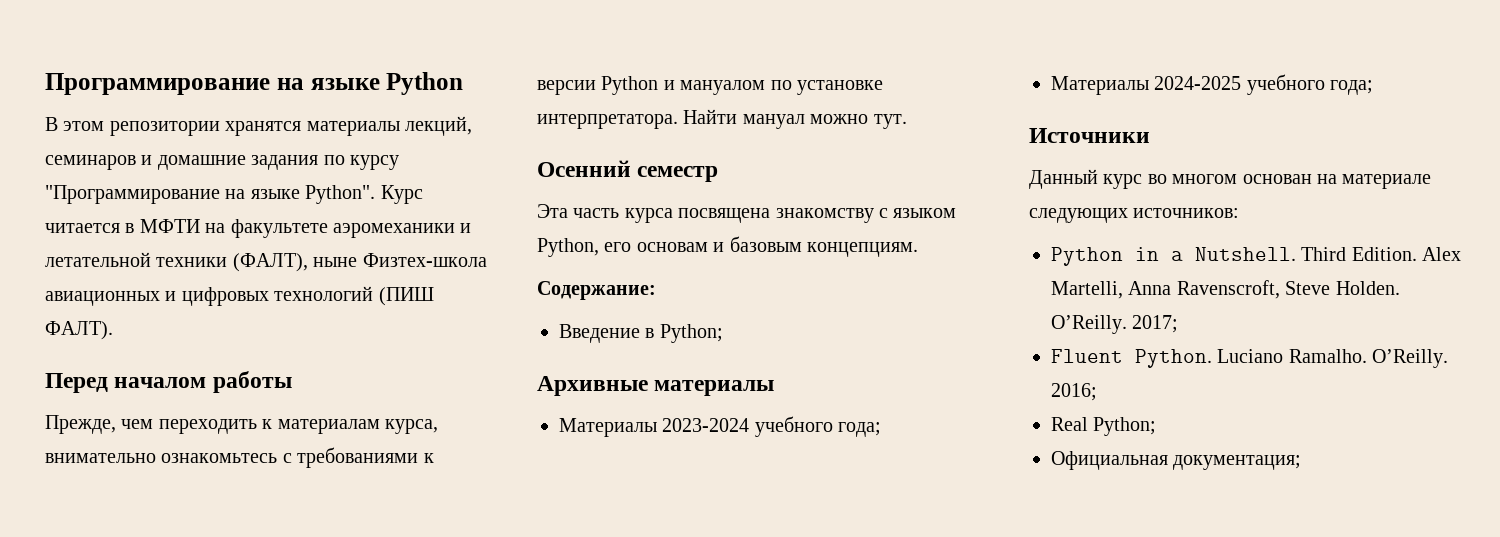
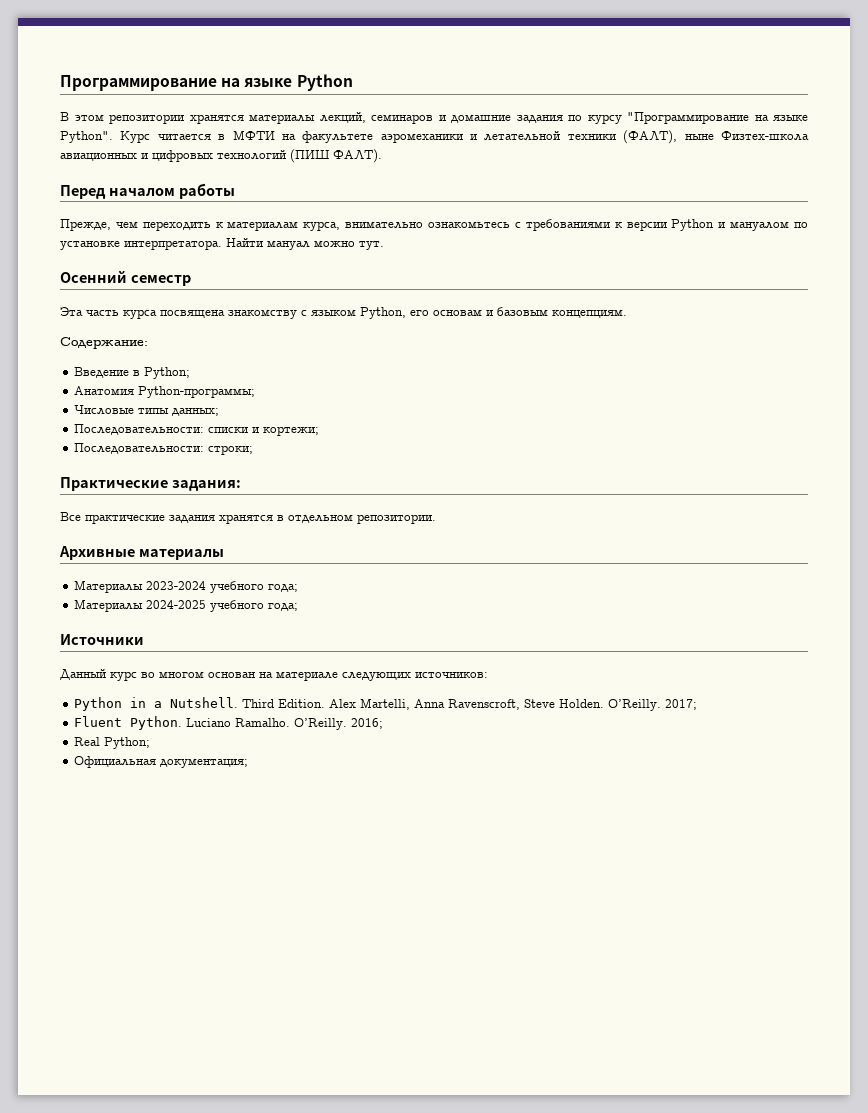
+ Анатомия Python-программы;
+ Числовые типы данных;
+ Последовательности: списки и кортежи;
+ Последовательности: строки;
+ Практические задания:
+ Все практические задания хранятся в отдельном репозитории.

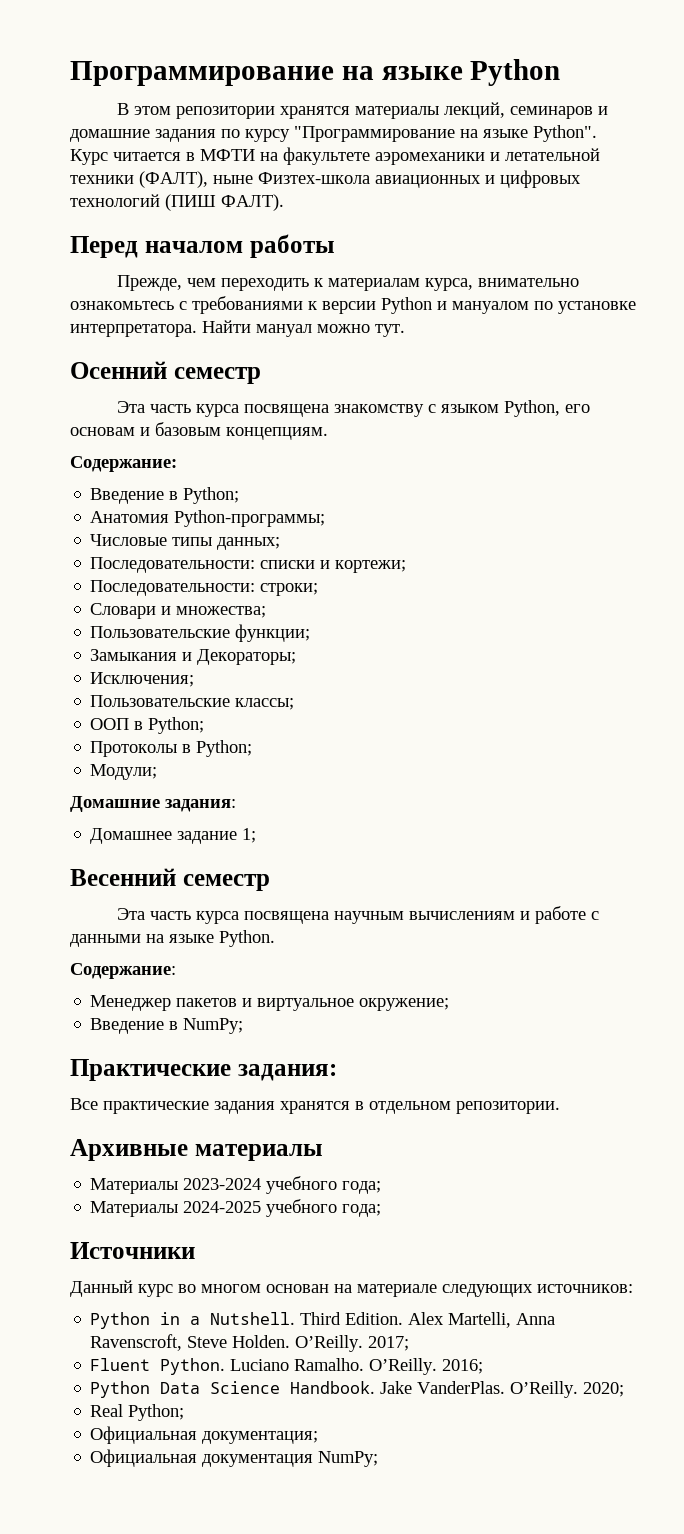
+ Словари и множества;
+ Пользовательские функции;
+ Замыкания и Декораторы;
+ Исключения;
+ Пользовательские классы;
+ ООП в Python;
+ Протоколы в Python;
+ Модули;
+ Домашние задания:
+ Домашнее задание 1;
+ Весенний семестр
+ Эта часть курса посвящена научным вычислениям и работе с данными на языке Python.
+ Содержание:
+ Менеджер пакетов и виртуальное окружение;
+ Введение в NumPy;
+ Python Data Science Handbook. Jake VanderPlas. O’Reilly. 2020;
+ Официальная документация NumPy;

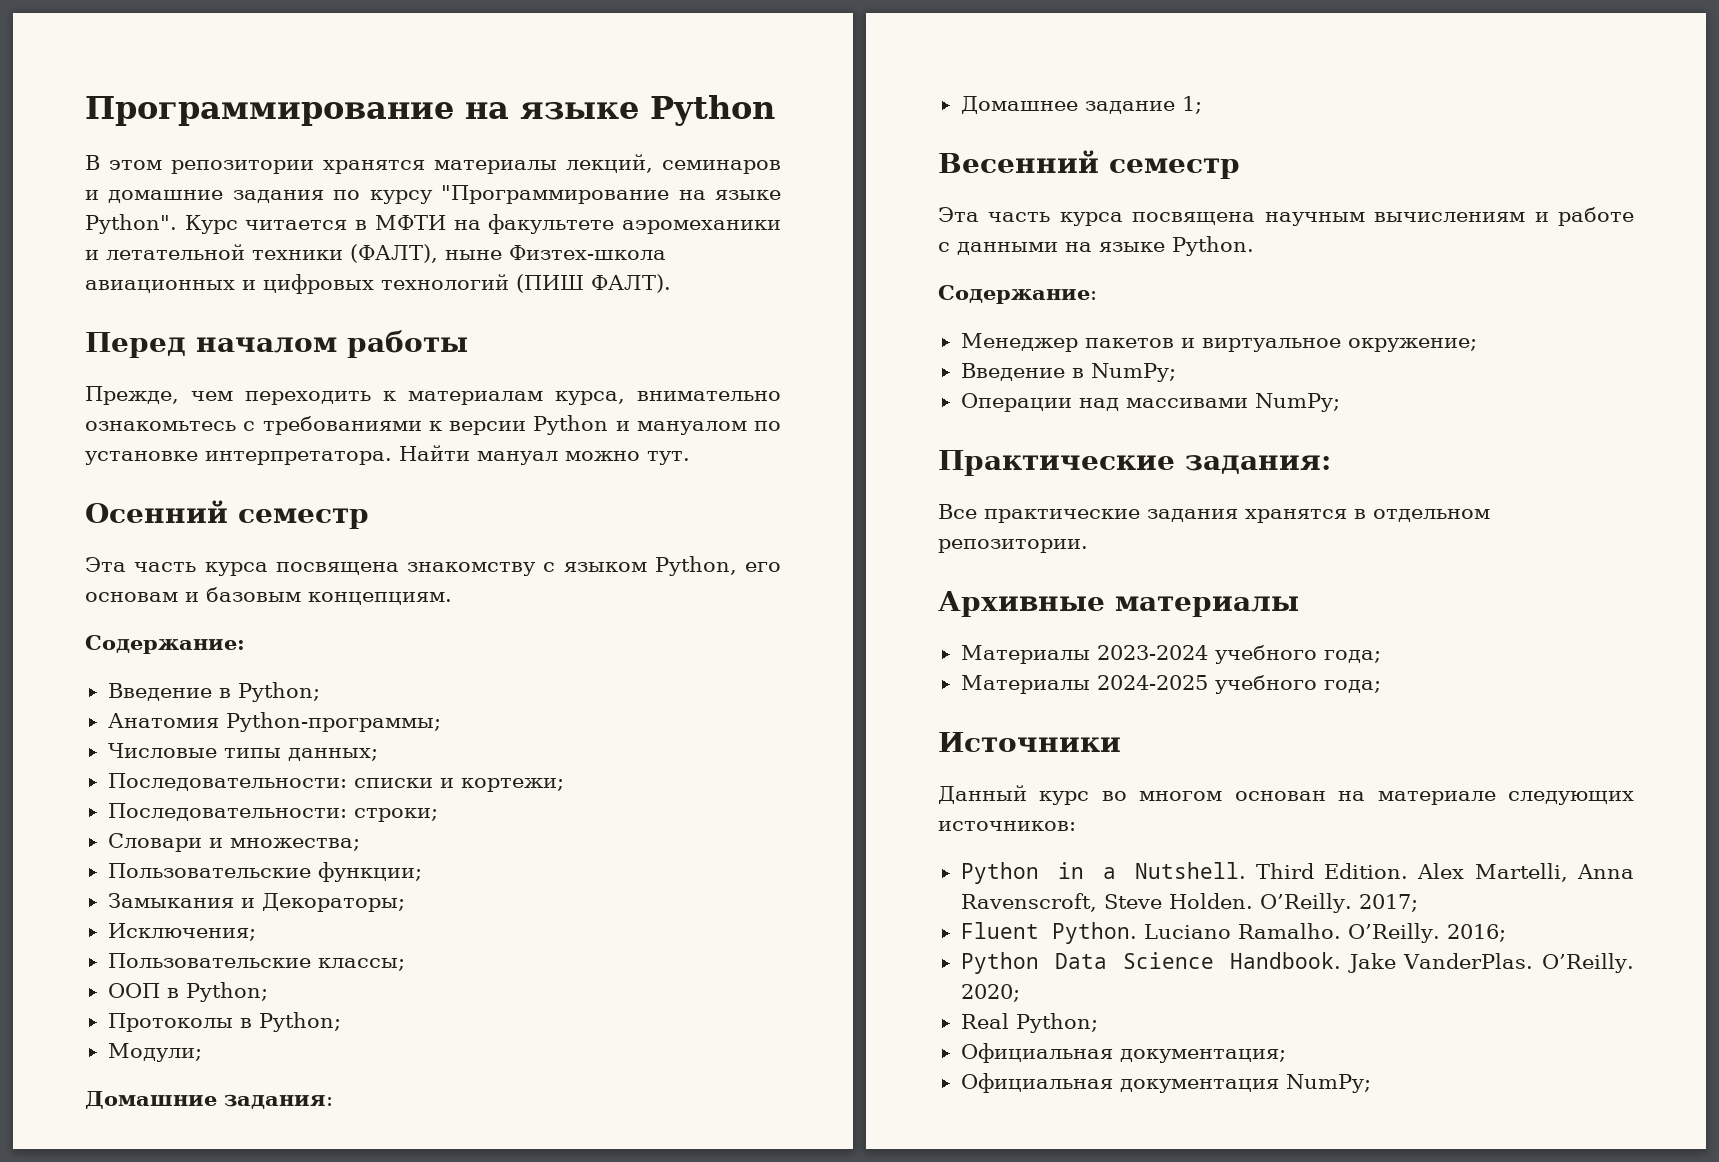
+ Операции над массивами NumPy;

